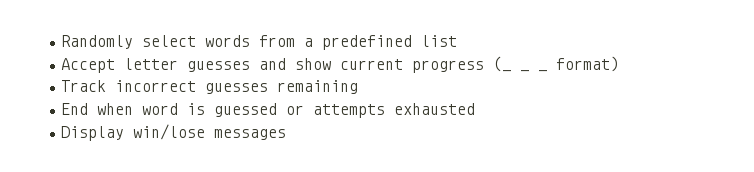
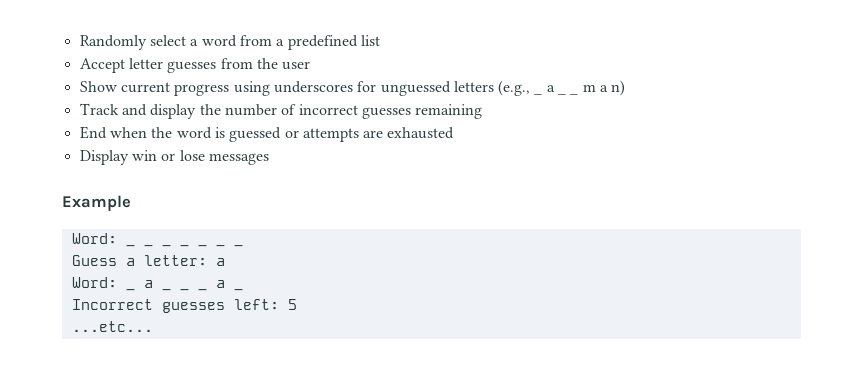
- Randomly select words from a predefined list
+ Randomly select a word from a predefined list
- Accept letter guesses and show current progress (_ _ _ format)
- Track incorrect guesses remaining
+ Accept letter guesses from the user
+ Show current progress using underscores for unguessed letters (e.g., _ a _ _ m a n)
+ Track and display the number of incorrect guesses remaining
- End when word is guessed or attempts exhausted
+ End when the word is guessed or attempts are exhausted
- Display win/lose messages
+ Display win or lose messages
+ Example
+ Word: _ _ _ _ _ _ _
+ Guess a letter: a
+ Word: _ a _ _ _ a _
+ Incorrect guesses left: 5
+ ...etc...

